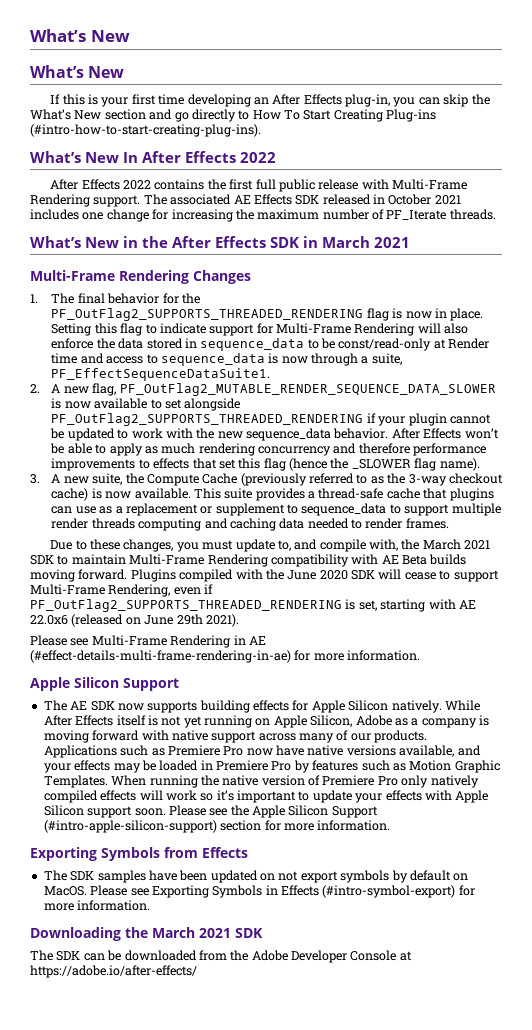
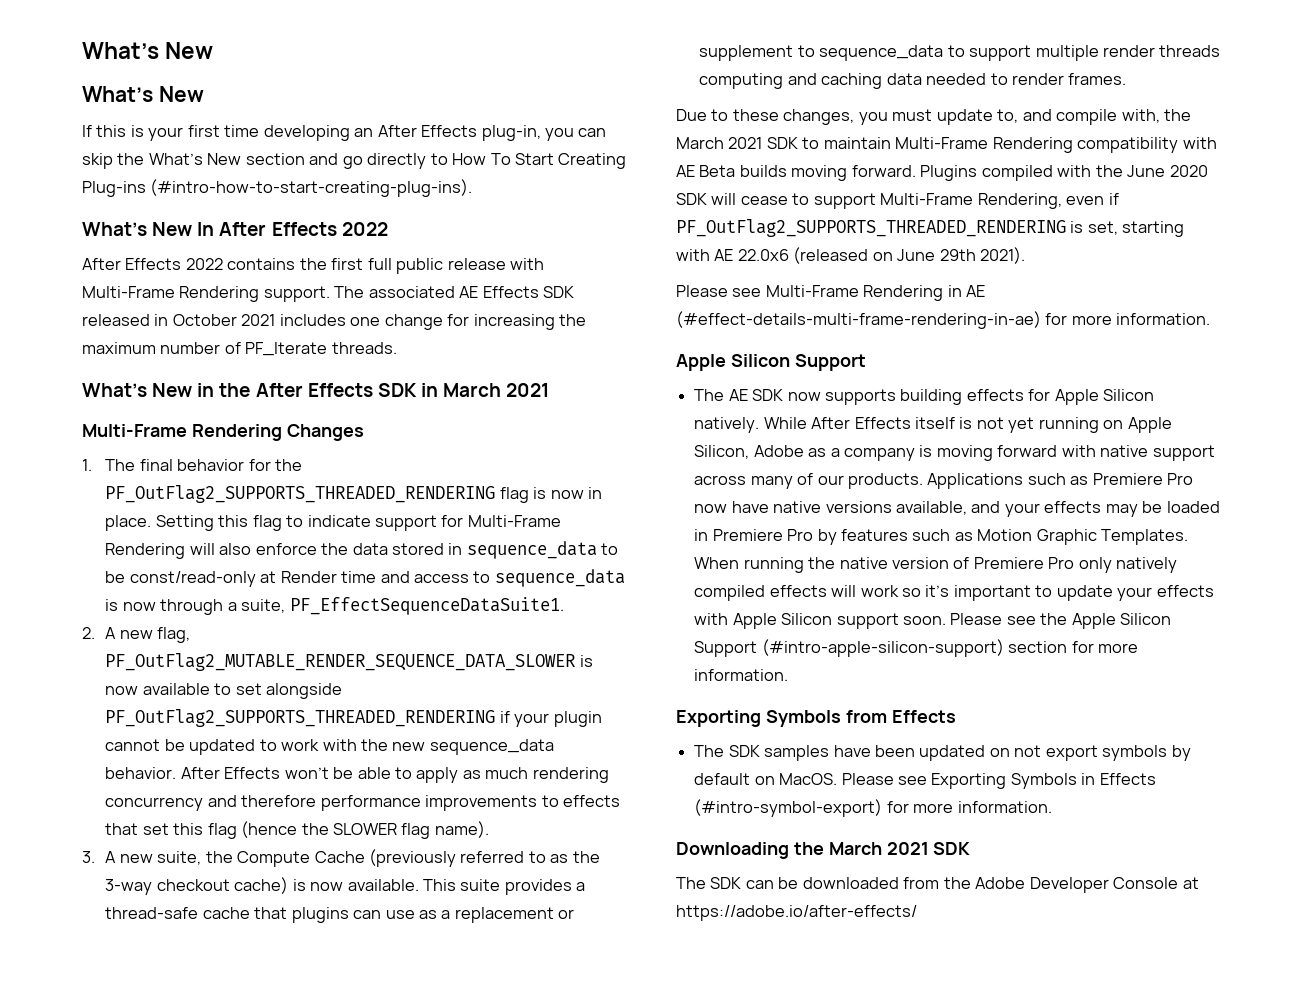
- After Effects won’t be able to apply as much rendering concurrency and therefore performance improvements to effects that set this flag (hence the _SLOWER flag name).
+ After Effects won’t be able to apply as much rendering concurrency and therefore performance improvements to effects that set this flag (hence the SLOWER flag name).

